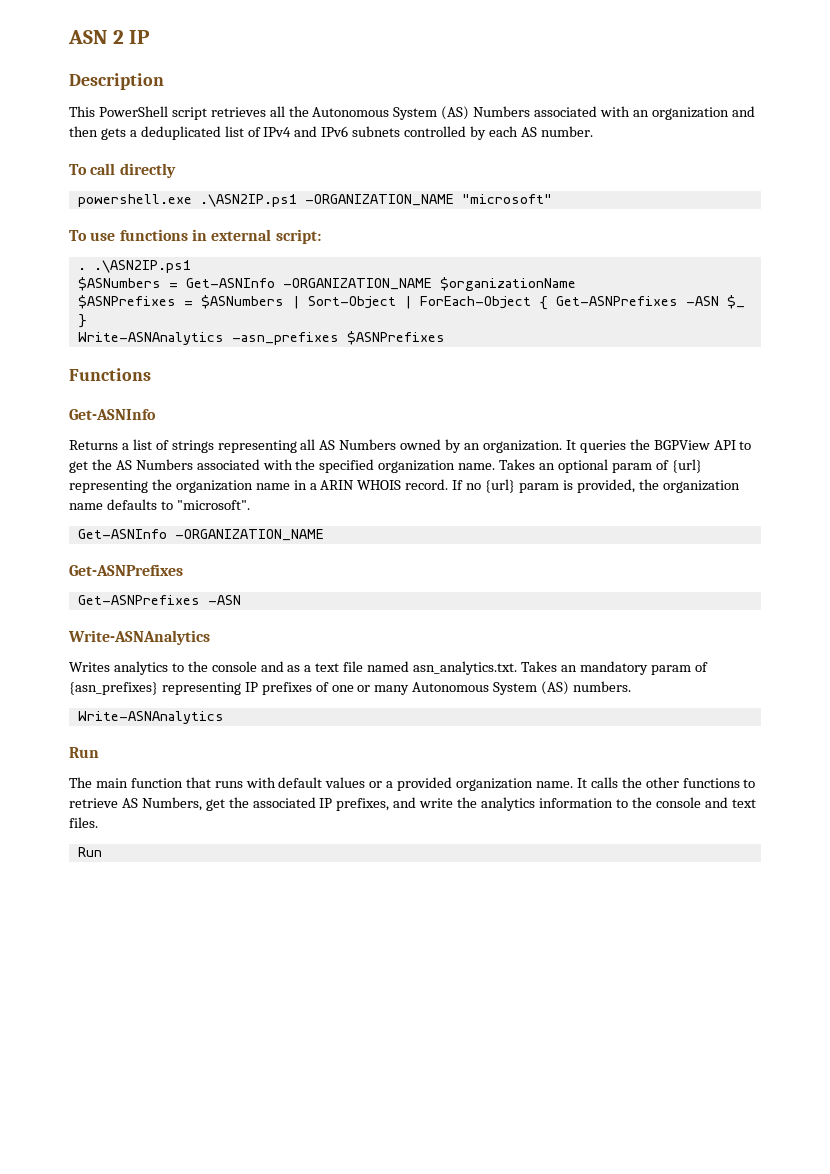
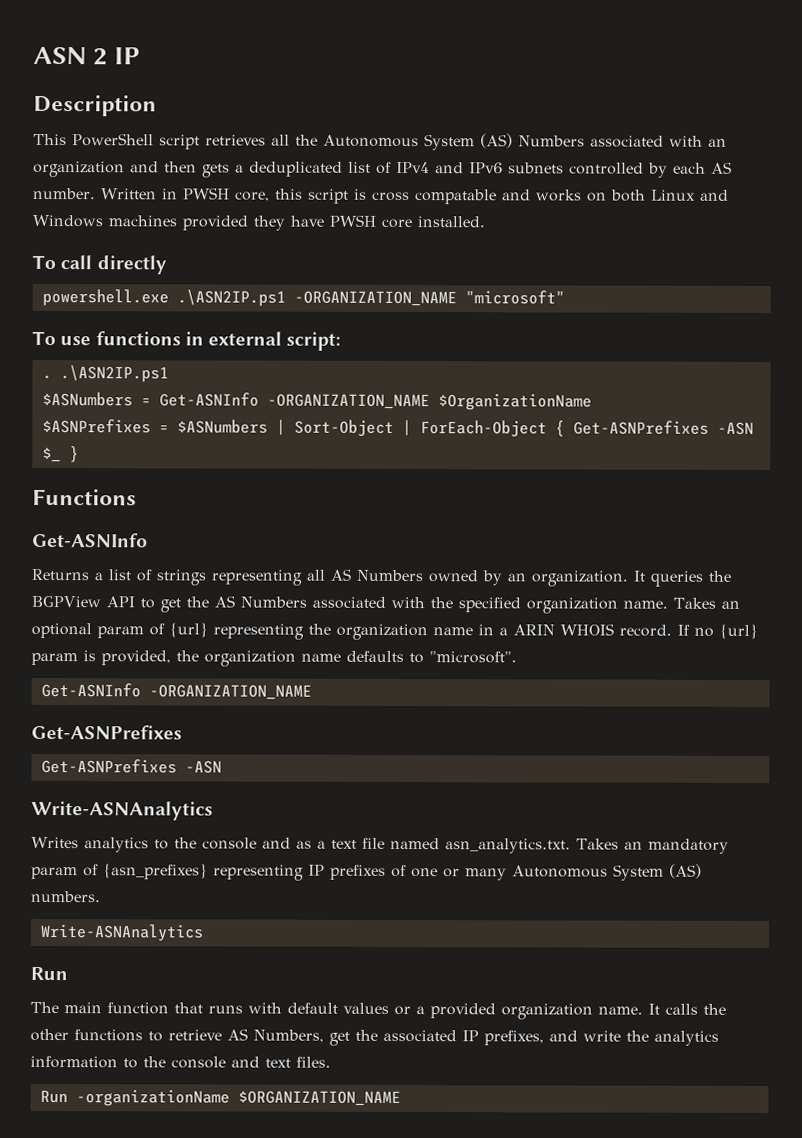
+ Written in PWSH core, this script is cross compatable and works on both Linux and Windows machines provided they have PWSH core installed.
- $ASNumbers = Get-ASNInfo -ORGANIZATION_NAME $organizationName
+ $ASNumbers = Get-ASNInfo -ORGANIZATION_NAME $OrganizationName
- Write-ASNAnalytics -asn_prefixes $ASNPrefixes
  It calls the other functions to retrieve AS Numbers, get the associated IP prefixes, and write the analytics information to the console and text files.
- Run
+ Run -organizationName $ORGANIZATION_NAME

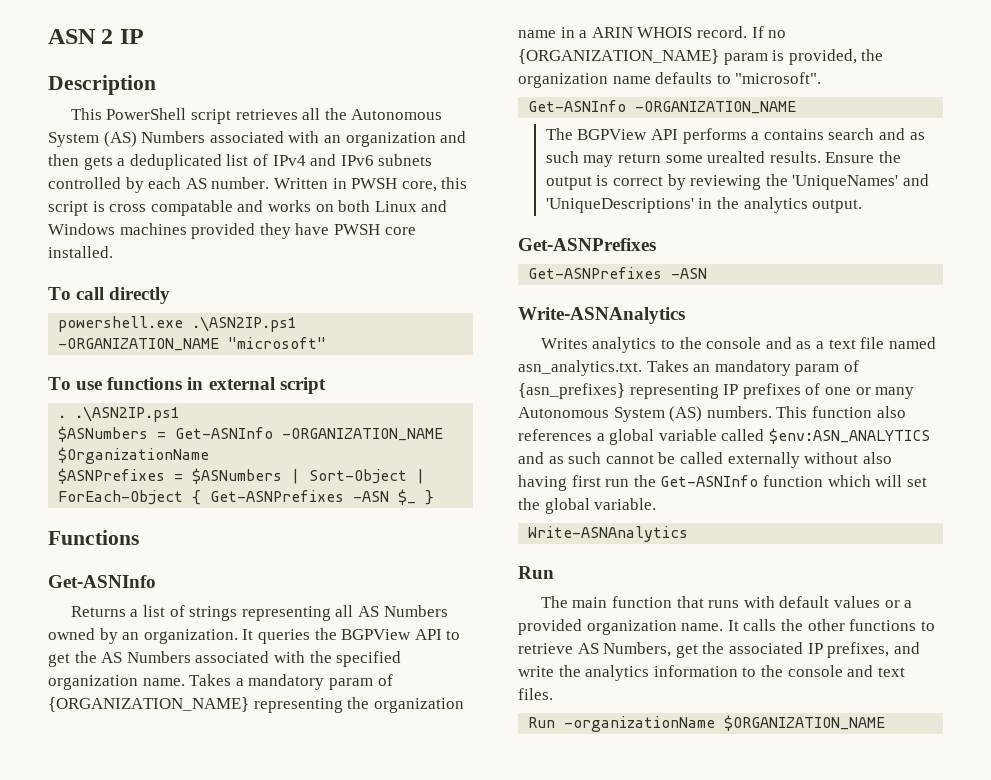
- To use functions in external script:
+ To use functions in external script
- Takes an optional param of {url} representing the organization name in a ARIN WHOIS record.
+ Takes a mandatory param of {ORGANIZATION_NAME} representing the organization name in a ARIN WHOIS record.
- If no {url} param is provided, the organization name defaults to "microsoft".
+ If no {ORGANIZATION_NAME} param is provided, the organization name defaults to "microsoft".
+ The BGPView API performs a contains search and as such may return some urealted results. Ensure the output is correct by reviewing the 'UniqueNames' and 'UniqueDescriptions' in the analytics output.
+ This function also references a global variable called $env:ASN_ANALYTICS and as such cannot be called externally without also having first run the Get-ASNInfo function which will set the global variable.

